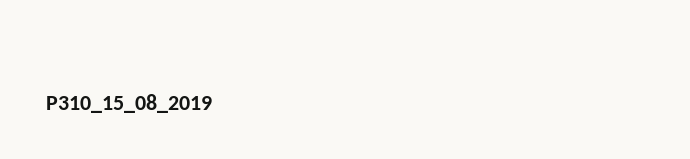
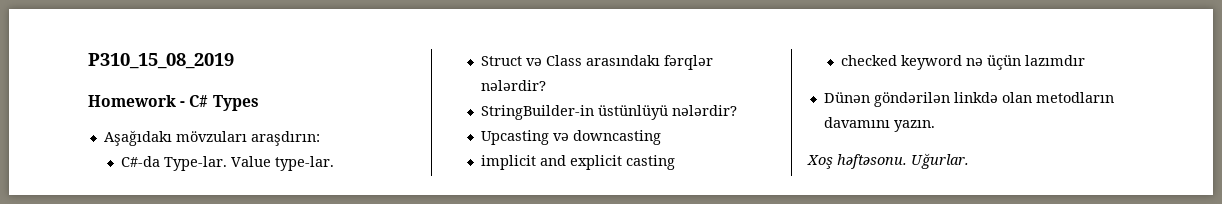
+ Homework - C# Types
+ Aşağıdakı mövzuları araşdırın:
+ C#-da Type-lar. Value type-lar.
+ Struct və Class arasındakı fərqlər nələrdir?
+ StringBuilder-in üstünlüyü nələrdir?
+ Upcasting və downcasting
+ implicit and explicit casting
+ checked keyword nə üçün lazımdır
+ Dünən göndərilən linkdə olan metodların davamını yazın.
+ Xoş həftəsonu. Uğurlar.

